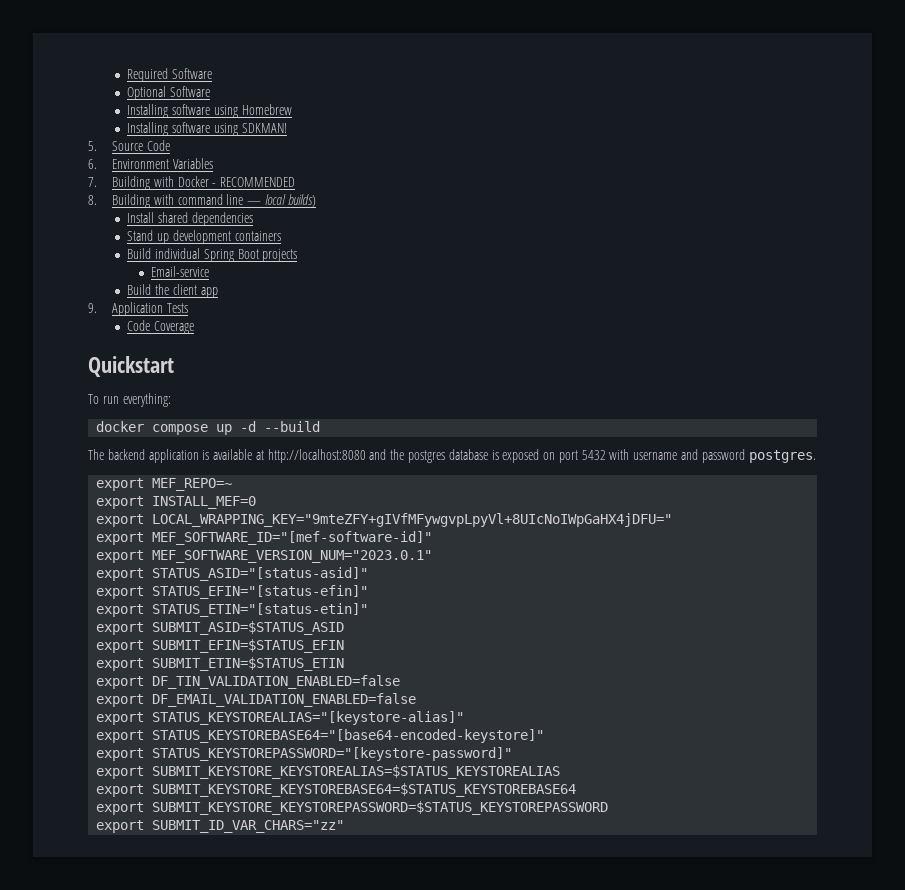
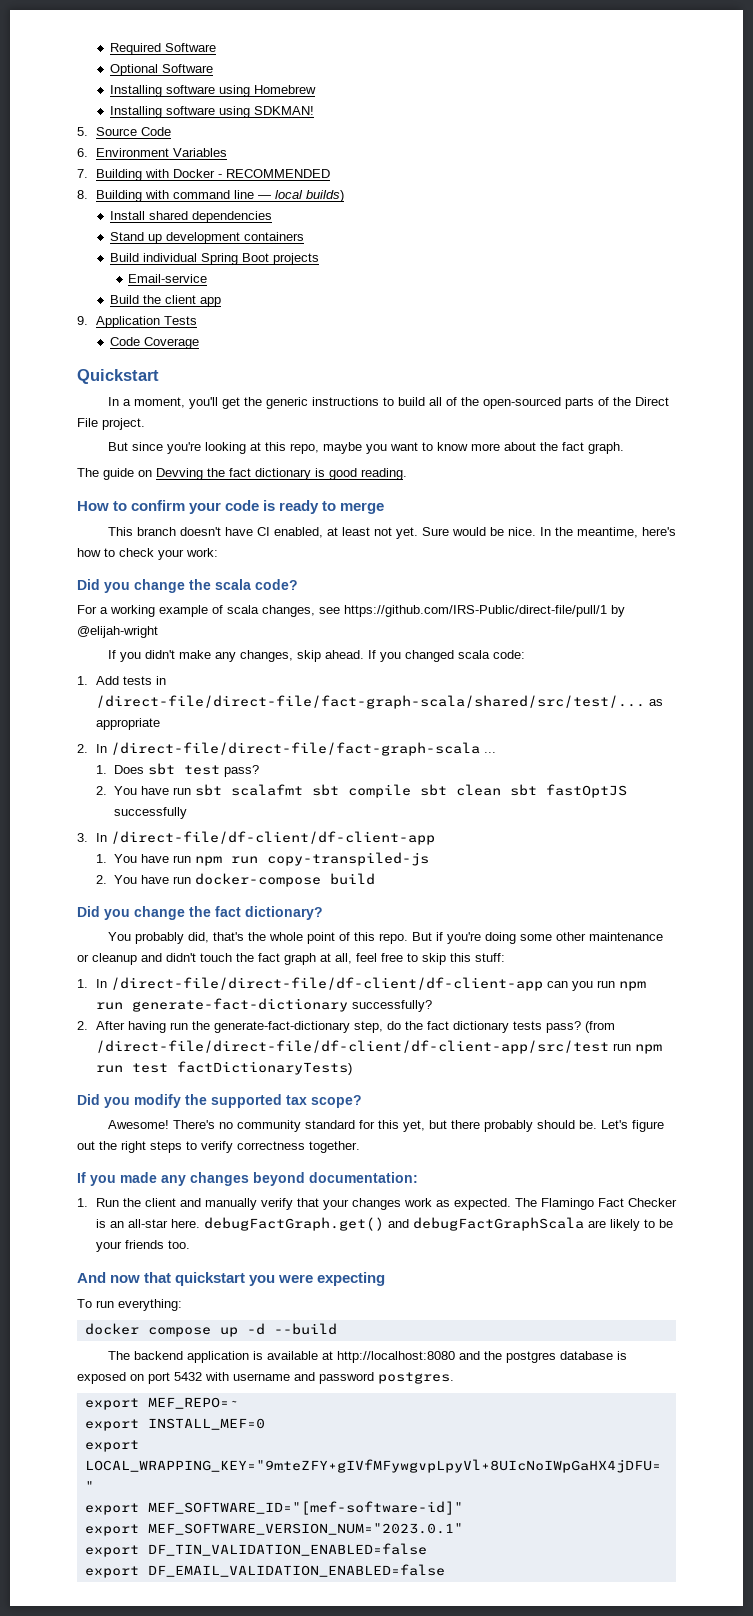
+ In a moment, you'll get the generic instructions to build all of the open-sourced parts of the Direct File project.
+ But since you're looking at this repo, maybe you want to know more about the fact graph.
+ The guide on Devving the fact dictionary is good reading.
+ How to confirm your code is ready to merge
+ This branch doesn't have CI enabled, at least not yet. Sure would be nice. In the meantime, here's how to check your work:
+ Did you change the scala code?
+ For a working example of scala changes, see https://github.com/IRS-Public/direct-file/pull/1 by @elijah-wright
+ If you didn't make any changes, skip ahead. If you changed scala code:
+ 1. Add tests in /direct-file/direct-file/fact-graph-scala/shared/src/test/... as appropriate
+ 2. In /direct-file/direct-file/fact-graph-scala ...
+ 1. Does sbt test pass?
+ 2. You have run sbt scalafmt sbt compile sbt clean sbt fastOptJS successfully
+ 3. In /direct-file/df-client/df-client-app
+ 1. You have run npm run copy-transpiled-js
+ 2. You have run docker-compose build
+ Did you change the fact dictionary?
+ You probably did, that's the whole point of this repo. But if you're doing some other maintenance or cleanup and didn't touch the fact graph at all, feel free to skip this stuff:
+ 1. In /direct-file/direct-file/df-client/df-client-app can you run npm run generate-fact-dictionary successfully?
+ 2. After having run the generate-fact-dictionary step, do the fact dictionary tests pass? (from /direct-file/direct-file/df-client/df-client-app/src/test run npm run test factDictionaryTests)
+ Did you modify the supported tax scope?
+ Awesome! There's no community standard for this yet, but there probably should be. Let's figure out the right steps to verify correctness together.
+ If you made any changes beyond documentation:
+ 1. Run the client and manually verify that your changes work as expected. The Flamingo Fact Checker is an all-star here. debugFactGraph.get() and debugFactGraphScala are likely to be your friends too.
+ And now that quickstart you were expecting
- export STATUS_ASID="[status-asid]"
- export STATUS_EFIN="[status-efin]"
- export STATUS_ETIN="[status-etin]"
- export SUBMIT_ASID=$STATUS_ASID
- export SUBMIT_EFIN=$STATUS_EFIN
- export SUBMIT_ETIN=$STATUS_ETIN
  export DF_TIN_VALIDATION_ENABLED=false
  export DF_EMAIL_VALIDATION_ENABLED=false
- export STATUS_KEYSTOREALIAS="[keystore-alias]"
- export STATUS_KEYSTOREBASE64="[base64-encoded-keystore]"
- export STATUS_KEYSTOREPASSWORD="[keystore-password]"
- export SUBMIT_KEYSTORE_KEYSTOREALIAS=$STATUS_KEYSTOREALIAS
- export SUBMIT_KEYSTORE_KEYSTOREBASE64=$STATUS_KEYSTOREBASE64
- export SUBMIT_KEYSTORE_KEYSTOREPASSWORD=$STATUS_KEYSTOREPASSWORD
- export SUBMIT_ID_VAR_CHARS="zz"

